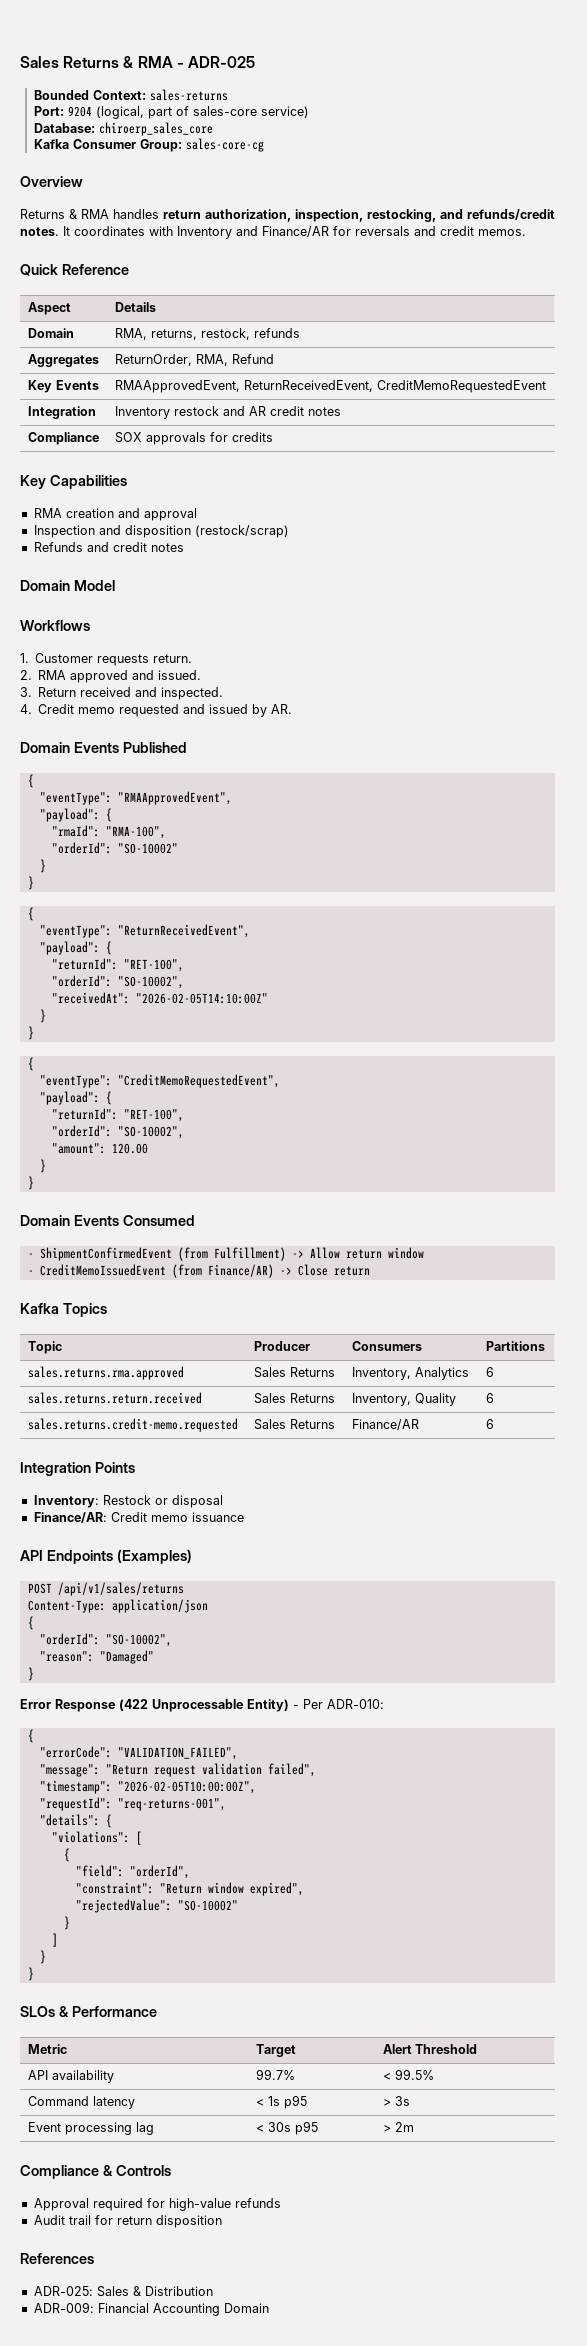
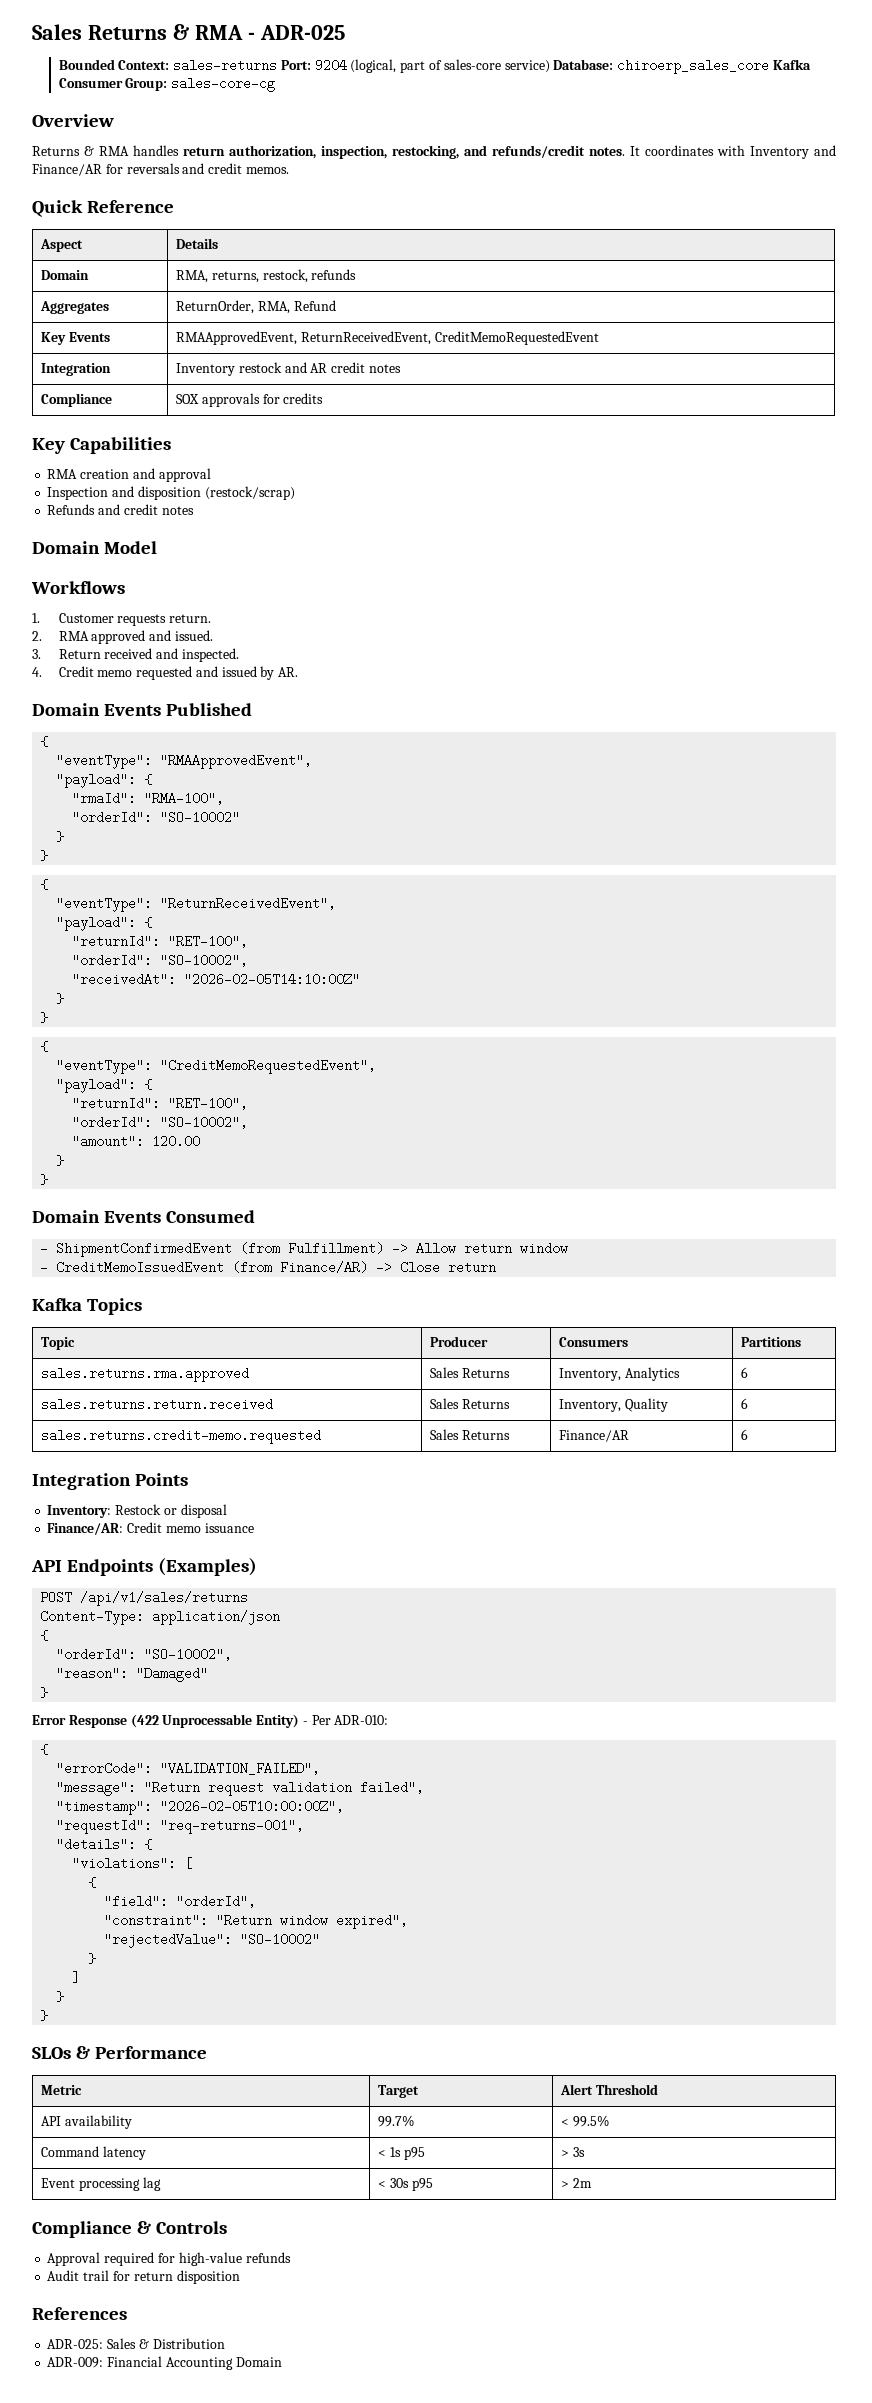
- Bounded Context: sales-returns
- Port: 9204 (logical, part of sales-core service)
- Database: chiroerp_sales_core
- Kafka Consumer Group: sales-core-cg
+ Bounded Context: sales-returns Port: 9204 (logical, part of sales-core service) Database: chiroerp_sales_core Kafka Consumer Group: sales-core-cg

